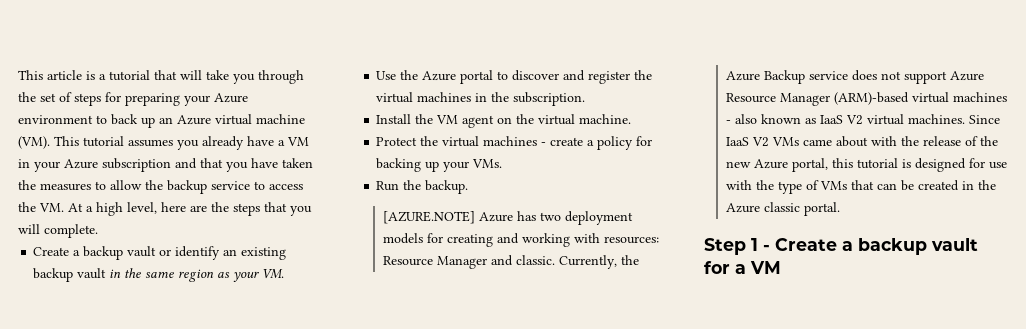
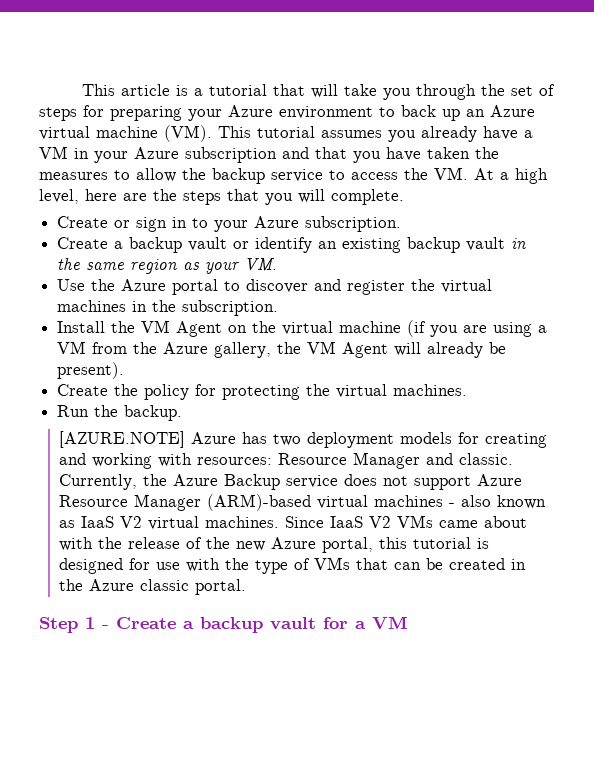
+ Create or sign in to your Azure subscription.
- Install the VM agent on the virtual machine.
- Protect the virtual machines - create a policy for backing up your VMs.
+ Install the VM Agent on the virtual machine (if you are using a VM from the Azure gallery, the VM Agent will already be present).
+ Create the policy for protecting the virtual machines.

